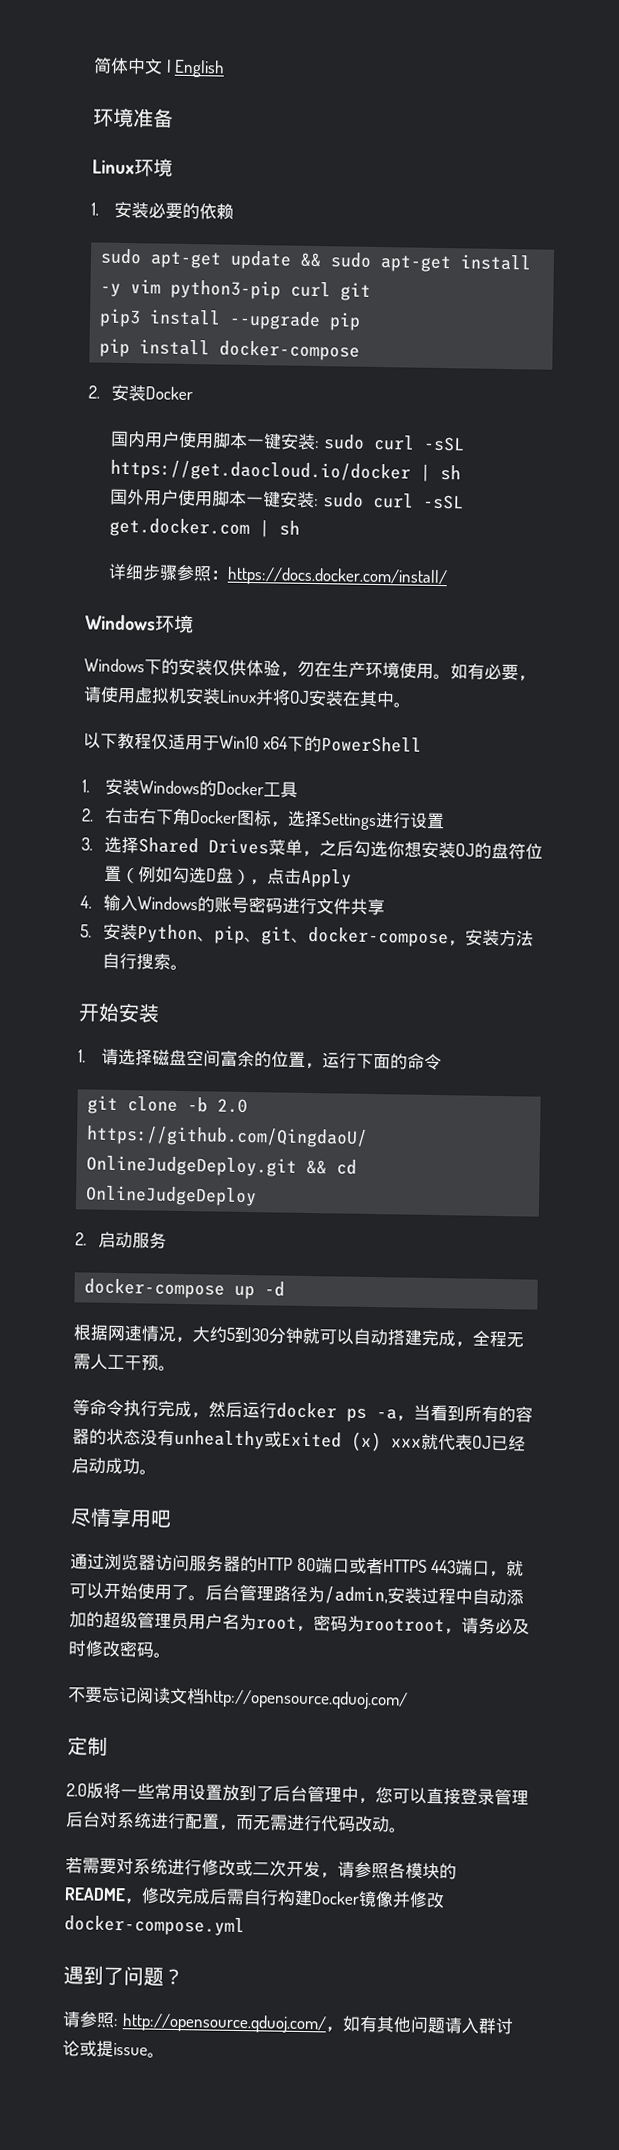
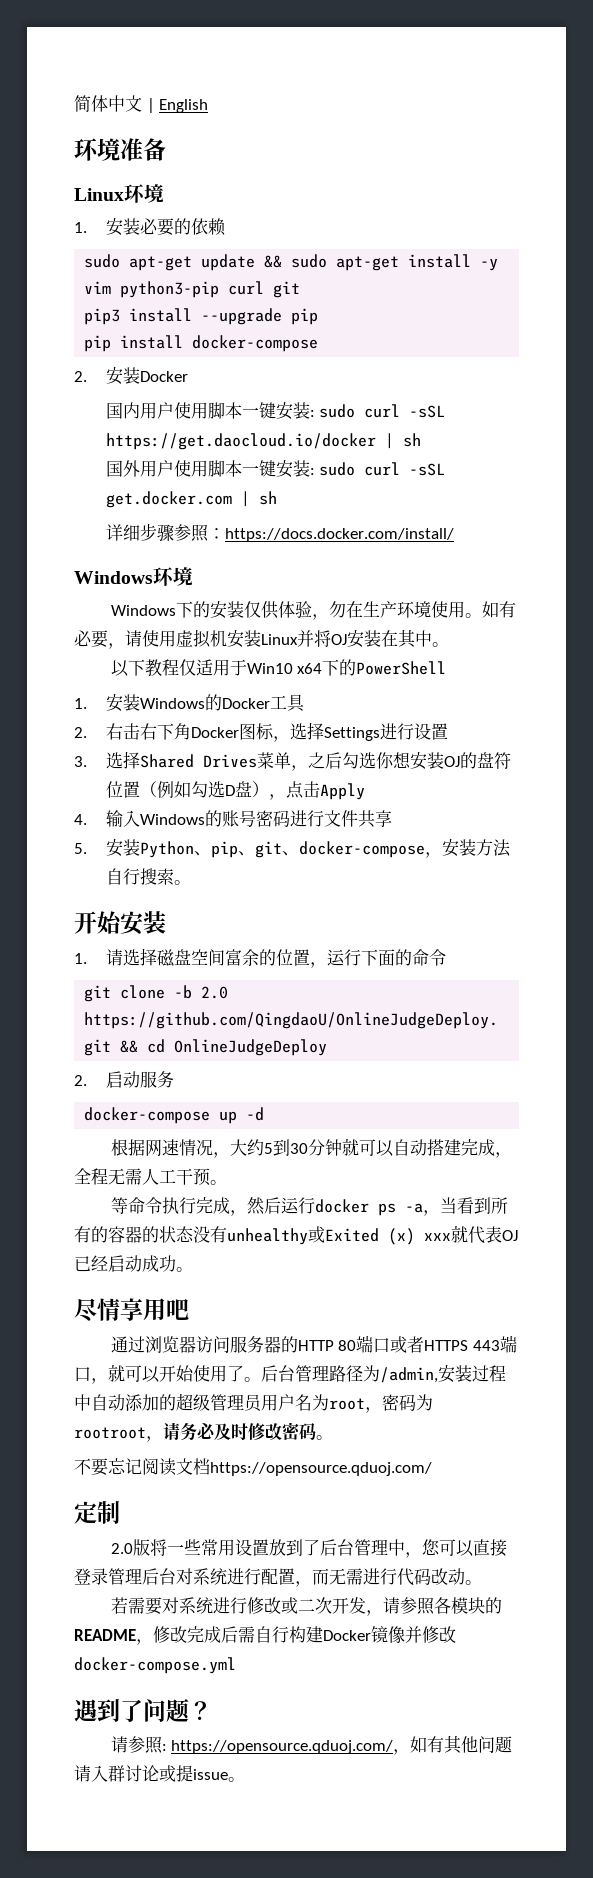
- 不要忘记阅读文档http://opensource.qduoj.com/
+ 不要忘记阅读文档https://opensource.qduoj.com/
- 请参照: http://opensource.qduoj.com/，如有其他问题请入群讨论或提issue。
+ 请参照: https://opensource.qduoj.com/，如有其他问题请入群讨论或提issue。

